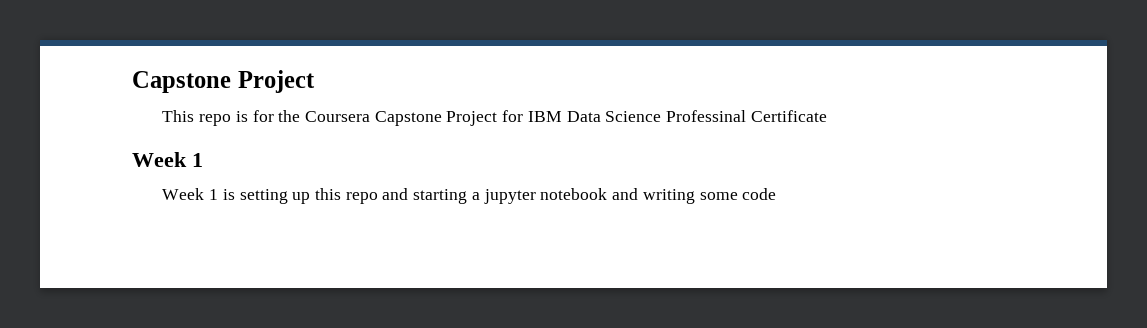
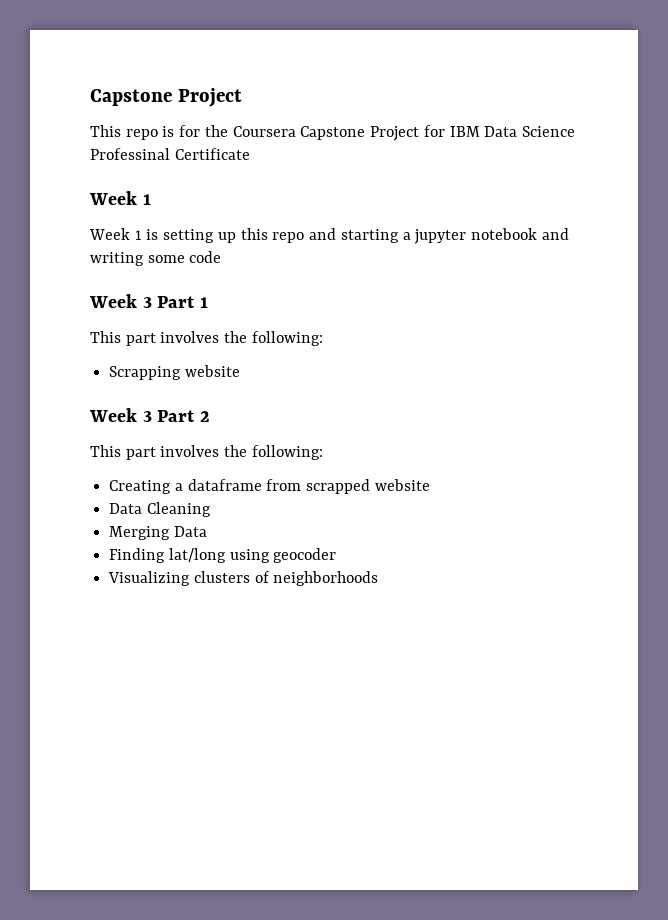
+ Week 3 Part 1
+ This part involves the following:
+ Scrapping website
+ Week 3 Part 2
+ This part involves the following:
+ Creating a dataframe from scrapped website
+ Data Cleaning
+ Merging Data
+ Finding lat/long using geocoder
+ Visualizing clusters of neighborhoods

